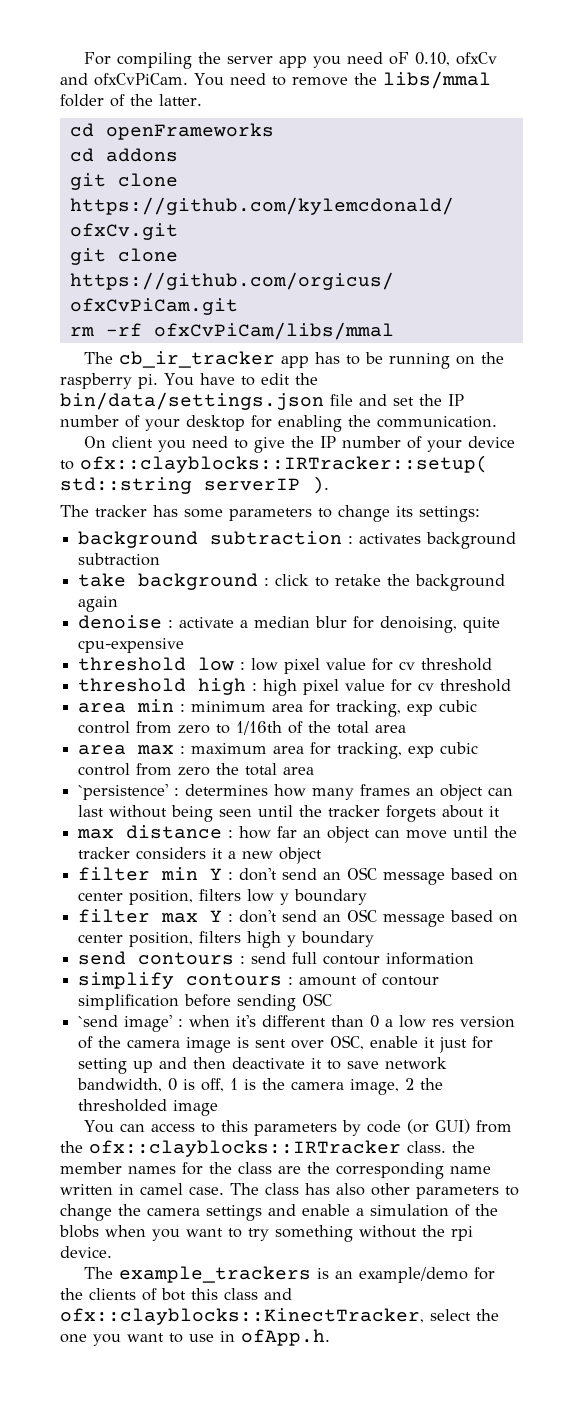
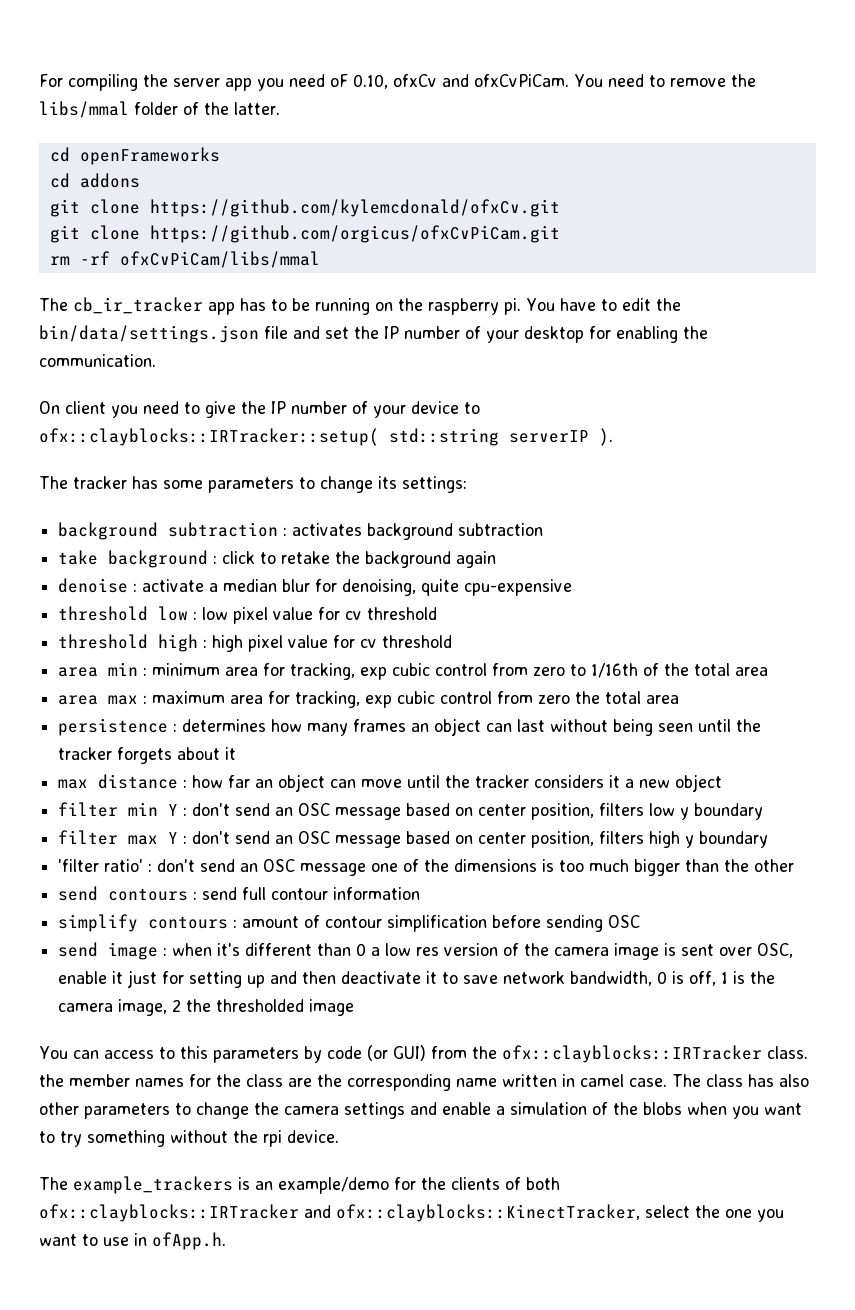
- `persistence' : determines how many frames an object can last without being seen until the tracker forgets about it
+ persistence : determines how many frames an object can last without being seen until the tracker forgets about it
+ 'filter ratio' : don't send an OSC message one of the dimensions is too much bigger than the other
- `send image' : when it's different than 0 a low res version of the camera image is sent over OSC, enable it just for setting up and then deactivate it to save network bandwidth, 0 is off, 1 is the camera image, 2 the thresholded image
+ send image : when it's different than 0 a low res version of the camera image is sent over OSC, enable it just for setting up and then deactivate it to save network bandwidth, 0 is off, 1 is the camera image, 2 the thresholded image
- The example_trackers is an example/demo for the clients of bot this class and ofx::clayblocks::KinectTracker, select the one you want to use in ofApp.h.
+ The example_trackers is an example/demo for the clients of both ofx::clayblocks::IRTracker and ofx::clayblocks::KinectTracker, select the one you want to use in ofApp.h.

